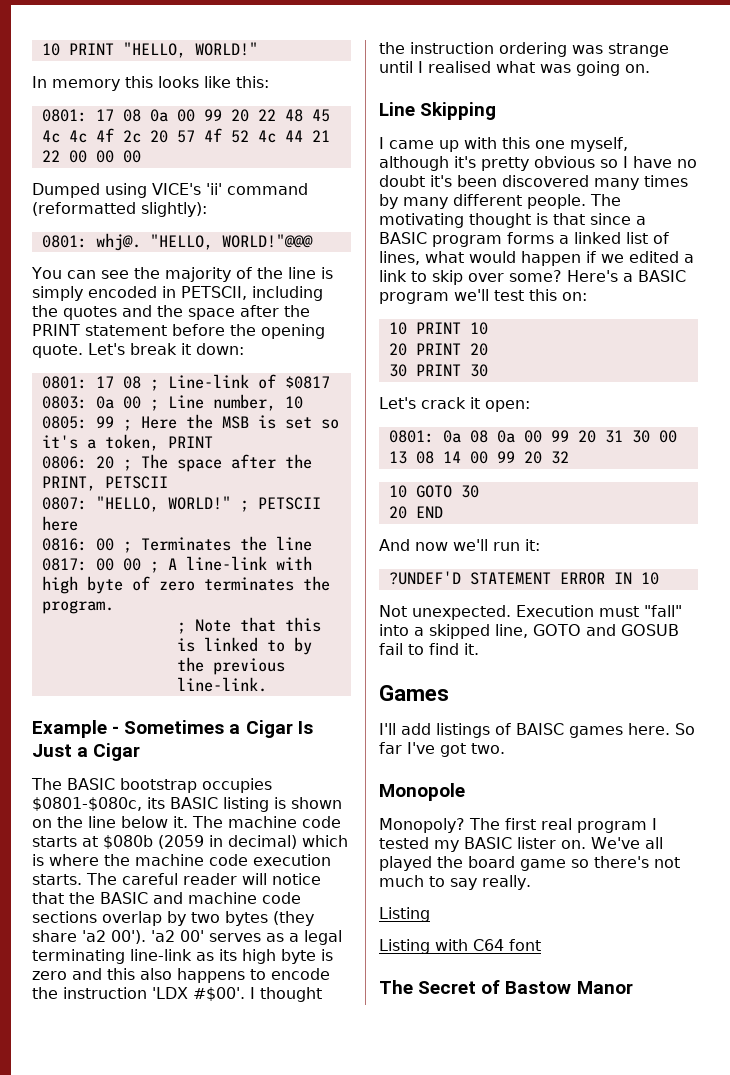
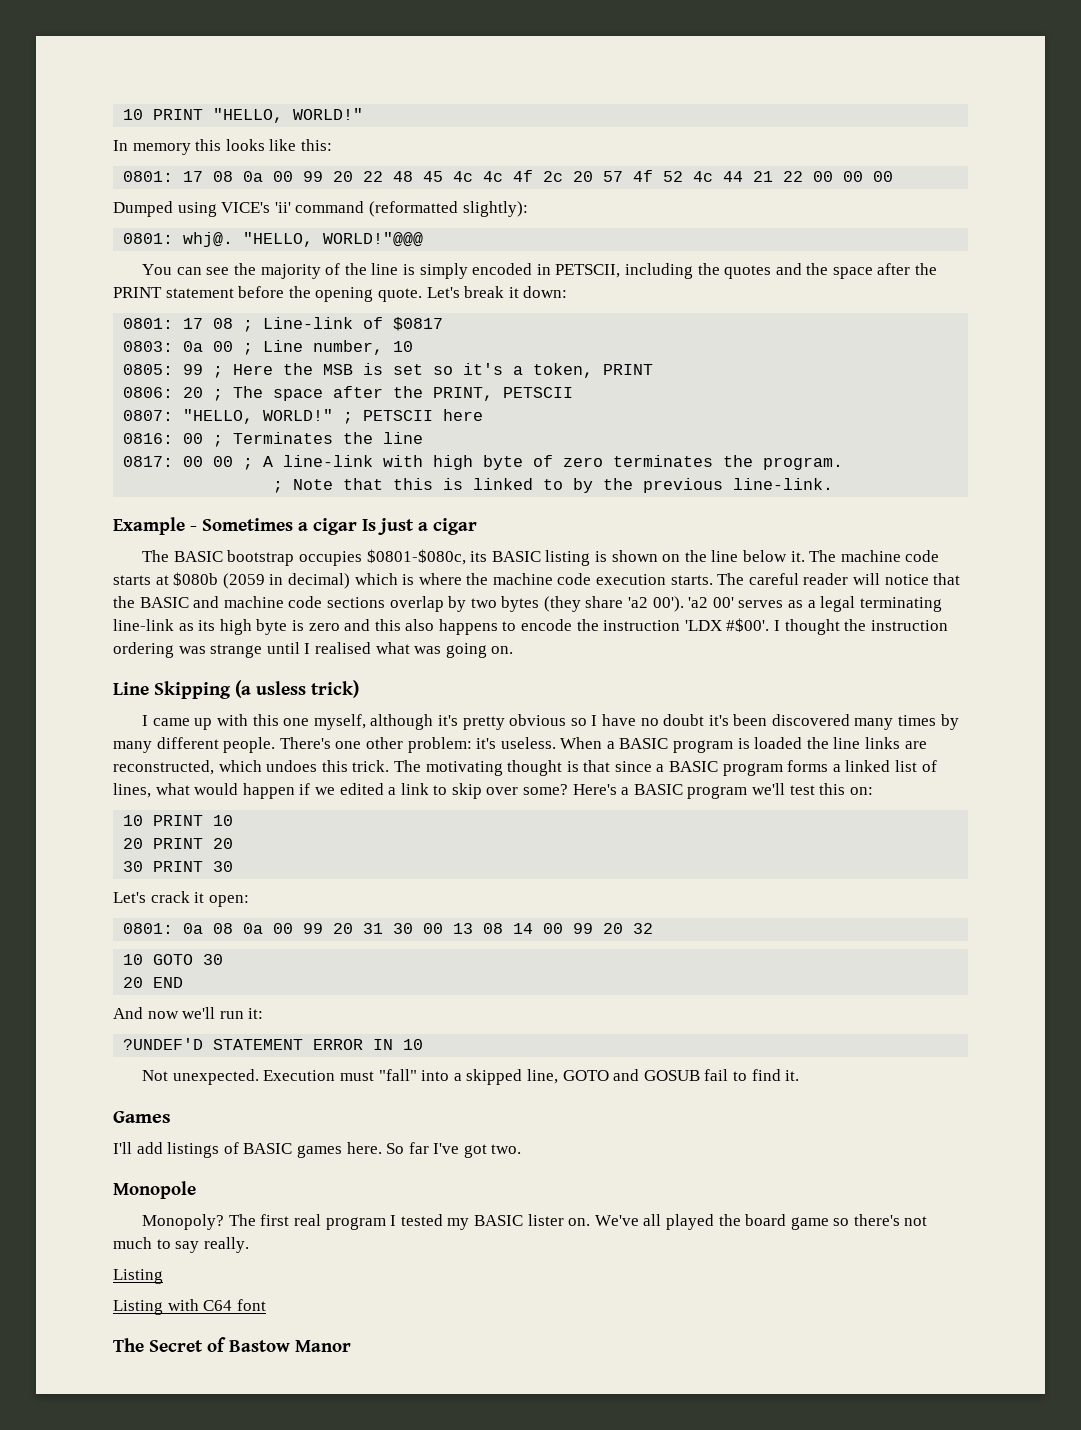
- Example - Sometimes a Cigar Is Just a Cigar
+ Example - Sometimes a cigar Is just a cigar
- Line Skipping
+ Line Skipping (a usless trick)
+ There's one other problem: it's useless. When a BASIC program is loaded the line links are reconstructed, which undoes this trick.
- I'll add listings of BAISC games here.
+ I'll add listings of BASIC games here.

